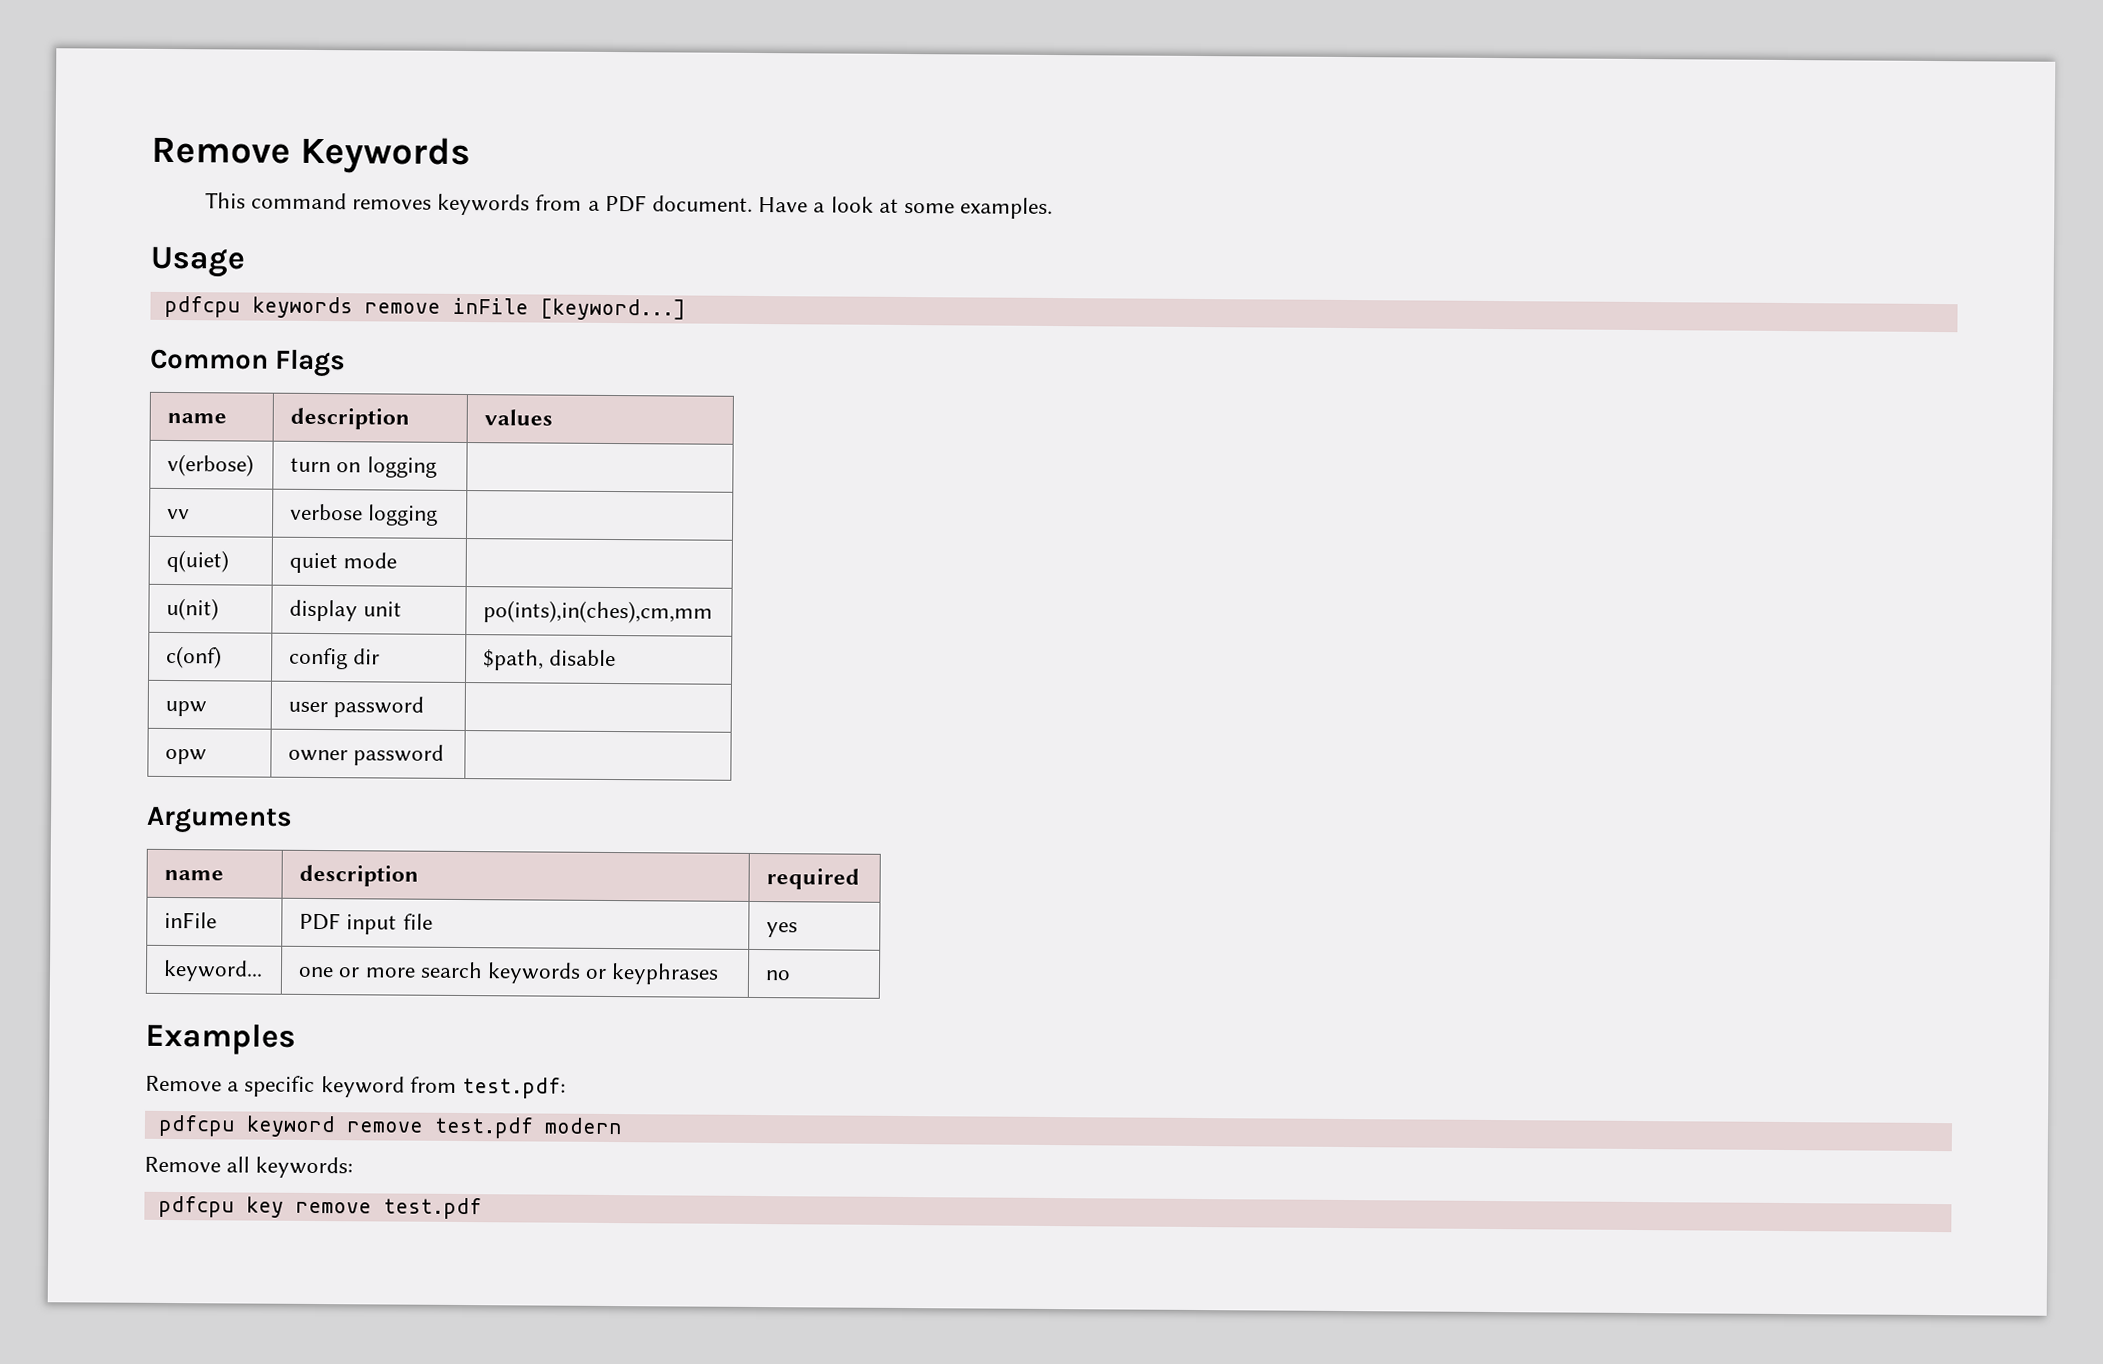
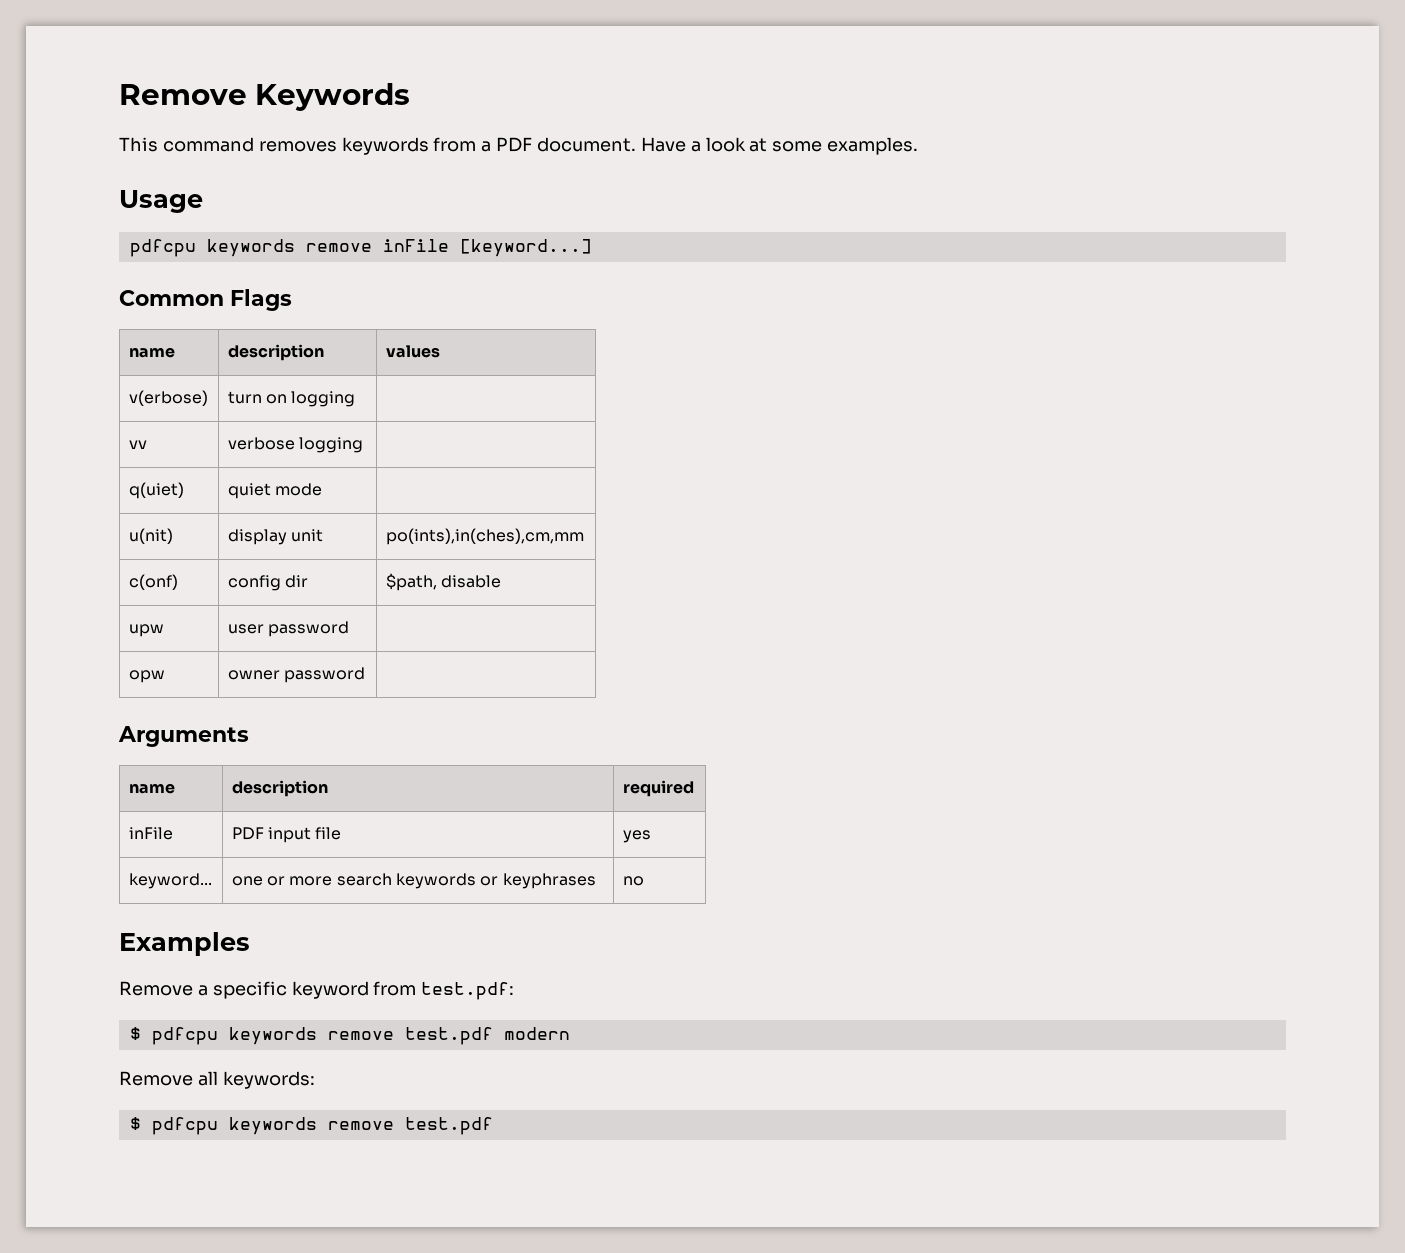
- pdfcpu keyword remove test.pdf modern
+ $ pdfcpu keywords remove test.pdf modern
  Remove all keywords:
- pdfcpu key remove test.pdf
+ $ pdfcpu keywords remove test.pdf

